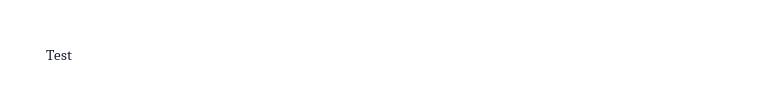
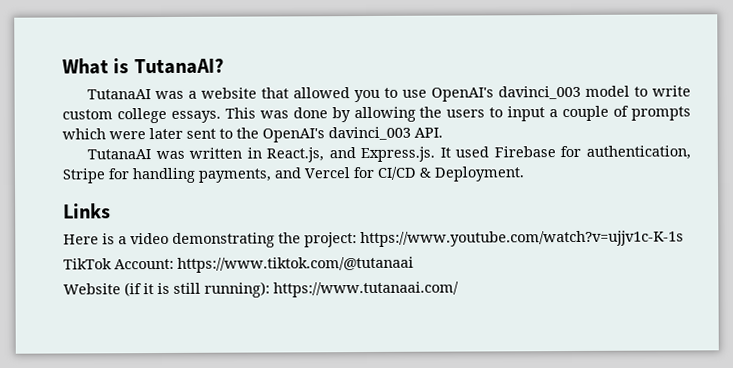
- Test
+ What is TutanaAI?
+ TutanaAI was a website that allowed you to use OpenAI's davinci_003 model to write custom college essays. This was done by allowing the users to input a couple of prompts which were later sent to the OpenAI's davinci_003 API.
+ TutanaAI was written in React.js, and Express.js. It used Firebase for authentication, Stripe for handling payments, and Vercel for CI/CD & Deployment.
+ Links
+ Here is a video demonstrating the project: https://www.youtube.com/watch?v=ujjv1c-K-1s
+ TikTok Account: https://www.tiktok.com/@tutanaai
+ Website (if it is still running): https://www.tutanaai.com/

